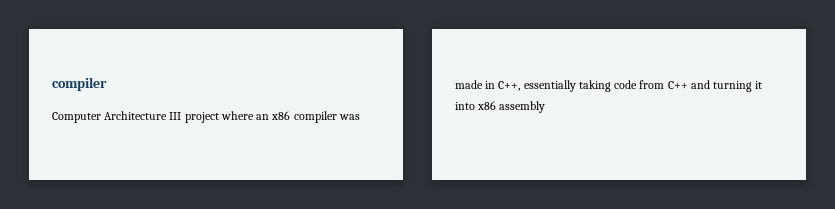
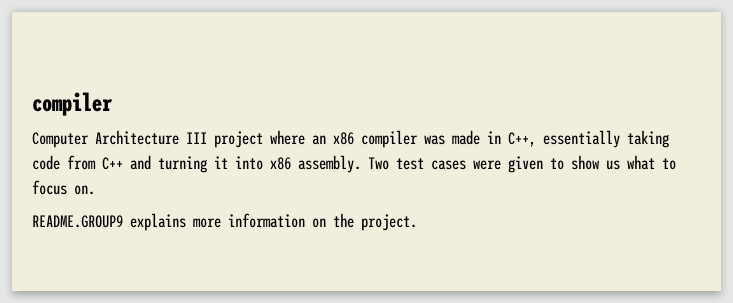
- Computer Architecture III project where an x86 compiler was made in C++, essentially taking code from C++ and turning it into x86 assembly
+ Computer Architecture III project where an x86 compiler was made in C++, essentially taking code from C++ and turning it into x86 assembly. Two test cases were given to show us what to focus on.
+ README.GROUP9 explains more information on the project.

